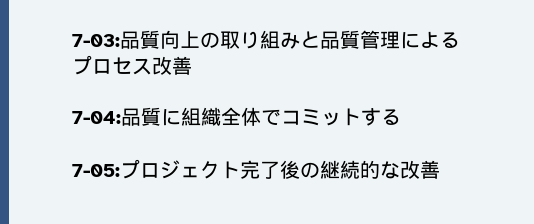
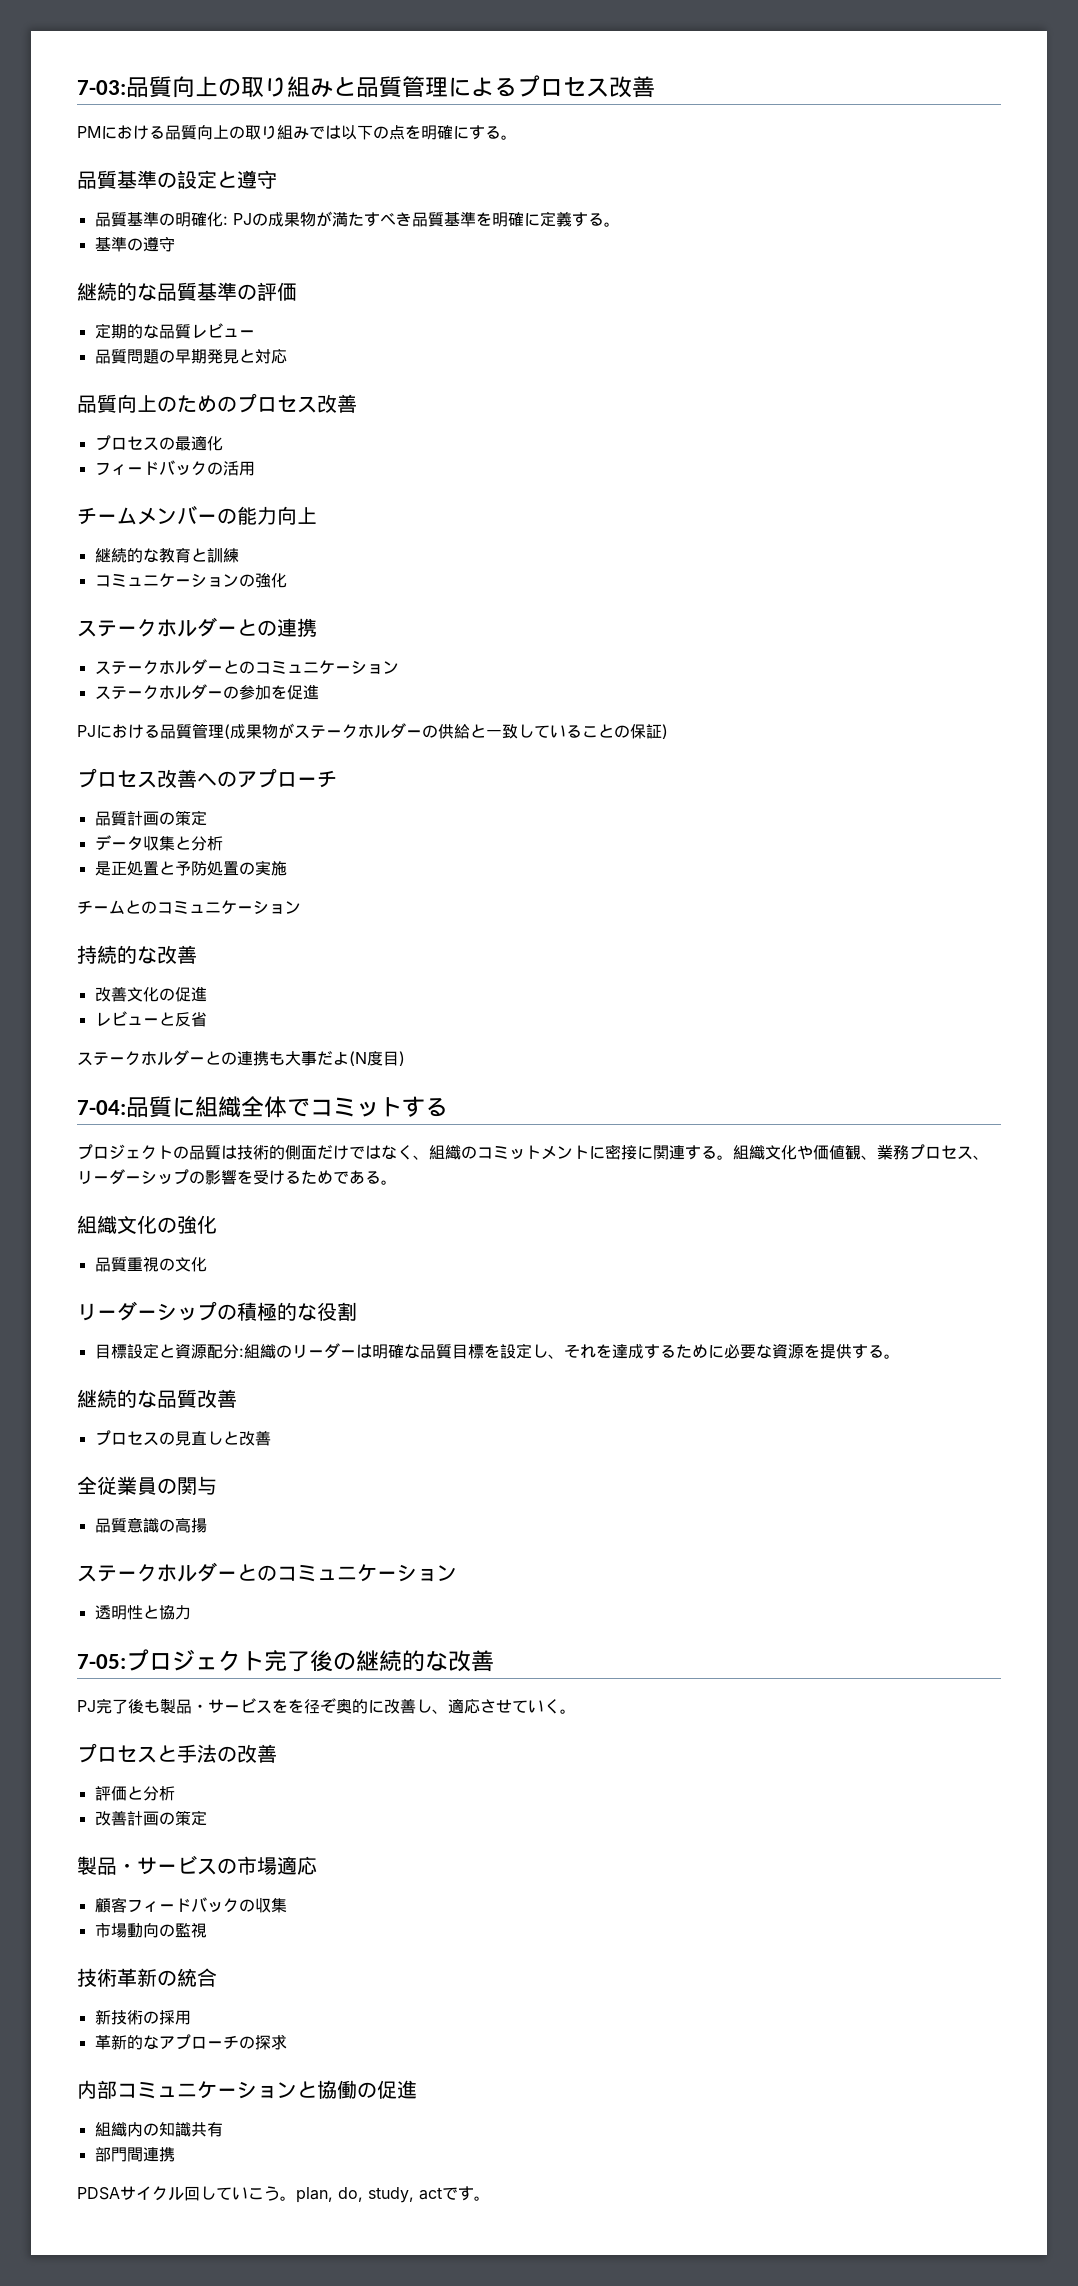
+ PMにおける品質向上の取り組みでは以下の点を明確にする。
+ 品質基準の設定と遵守
+ 品質基準の明確化: PJの成果物が満たすべき品質基準を明確に定義する。
+ 基準の遵守
+ 継続的な品質基準の評価
+ 定期的な品質レビュー
+ 品質問題の早期発見と対応
+ 品質向上のためのプロセス改善
+ プロセスの最適化
+ フィードバックの活用
+ チームメンバーの能力向上
+ 継続的な教育と訓練
+ コミュニケーションの強化
+ ステークホルダーとの連携
+ ステークホルダーとのコミュニケーション
+ ステークホルダーの参加を促進
+ PJにおける品質管理(成果物がステークホルダーの供給と一致していることの保証)
+ プロセス改善へのアプローチ
+ 品質計画の策定
+ データ収集と分析
+ 是正処置と予防処置の実施
+ チームとのコミュニケーション
+ 持続的な改善
+ 改善文化の促進
+ レビューと反省
+ ステークホルダーとの連携も大事だよ(N度目)
+ プロジェクトの品質は技術的側面だけではなく、組織のコミットメントに密接に関連する。組織文化や価値観、業務プロセス、リーダーシップの影響を受けるためである。
+ 組織文化の強化
+ 品質重視の文化
+ リーダーシップの積極的な役割
+ 目標設定と資源配分:組織のリーダーは明確な品質目標を設定し、それを達成するために必要な資源を提供する。
+ 継続的な品質改善
+ プロセスの見直しと改善
+ 全従業員の関与
+ 品質意識の高揚
+ ステークホルダーとのコミュニケーション
+ 透明性と協力
+ PJ完了後も製品・サービスをを径ぞ奥的に改善し、適応させていく。
+ プロセスと手法の改善
+ 評価と分析
+ 改善計画の策定
+ 製品・サービスの市場適応
+ 顧客フィードバックの収集
+ 市場動向の監視
+ 技術革新の統合
+ 新技術の採用
+ 革新的なアプローチの探求
+ 内部コミュニケーションと協働の促進
+ 組織内の知識共有
+ 部門間連携
+ PDSAサイクル回していこう。plan, do, study, actです。

